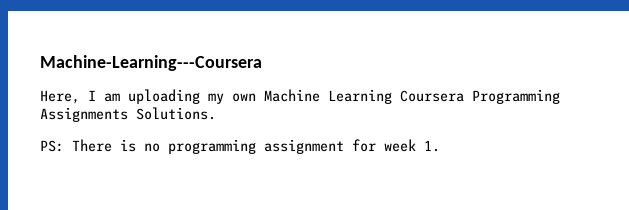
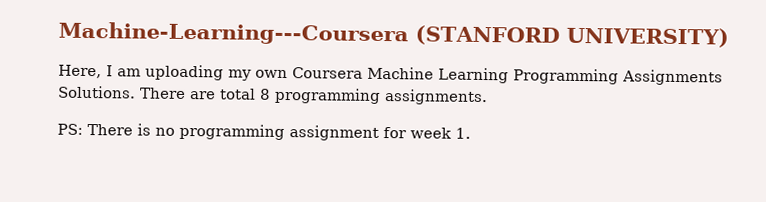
- Machine-Learning---Coursera
+ Machine-Learning---Coursera (STANFORD UNIVERSITY)
- Here, I am uploading my own Machine Learning Coursera Programming Assignments Solutions.
+ Here, I am uploading my own Coursera Machine Learning Programming Assignments Solutions. There are total 8 programming assignments.

